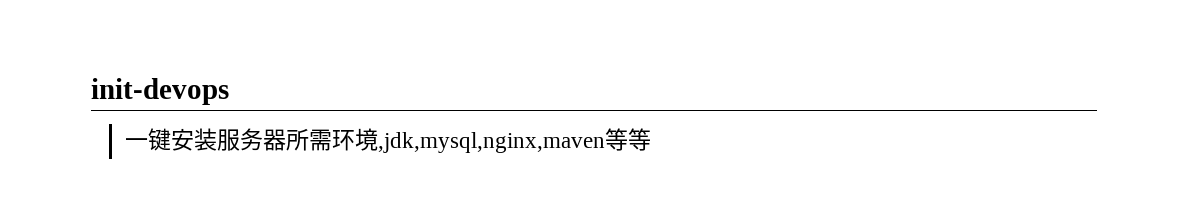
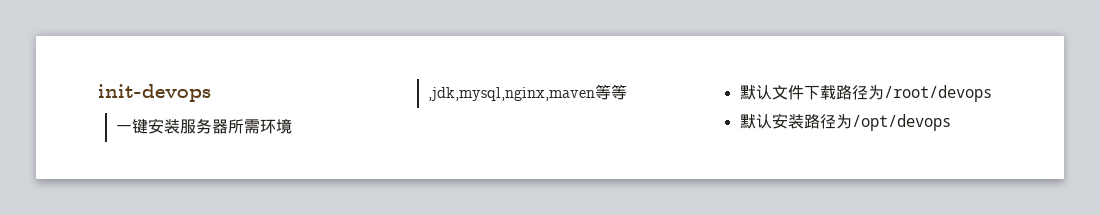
+ 默认文件下载路径为/root/devops
+ 默认安装路径为/opt/devops

